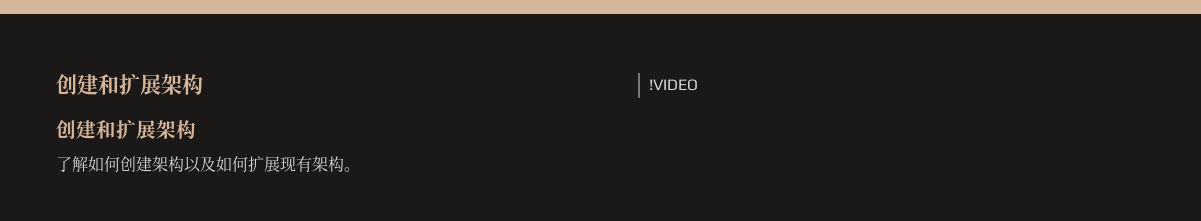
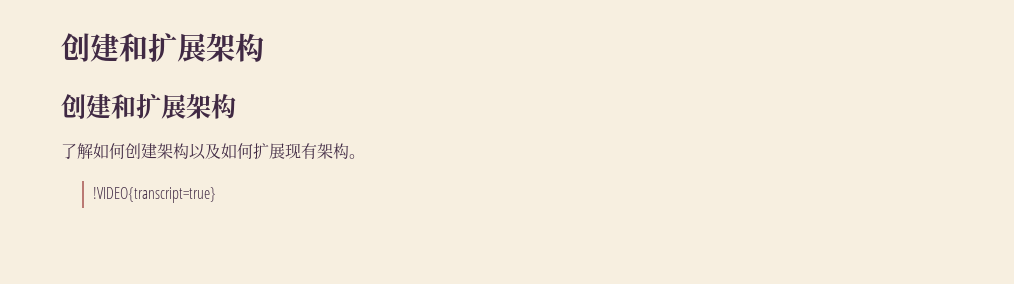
- !VIDEO
+ !VIDEO{transcript=true}

